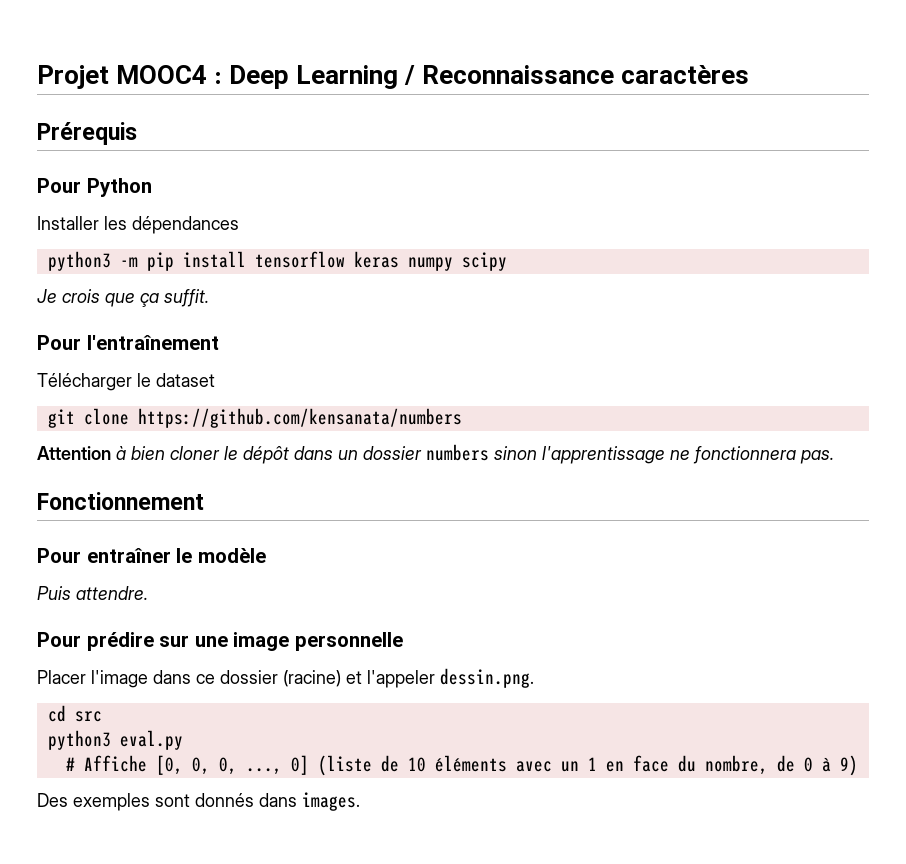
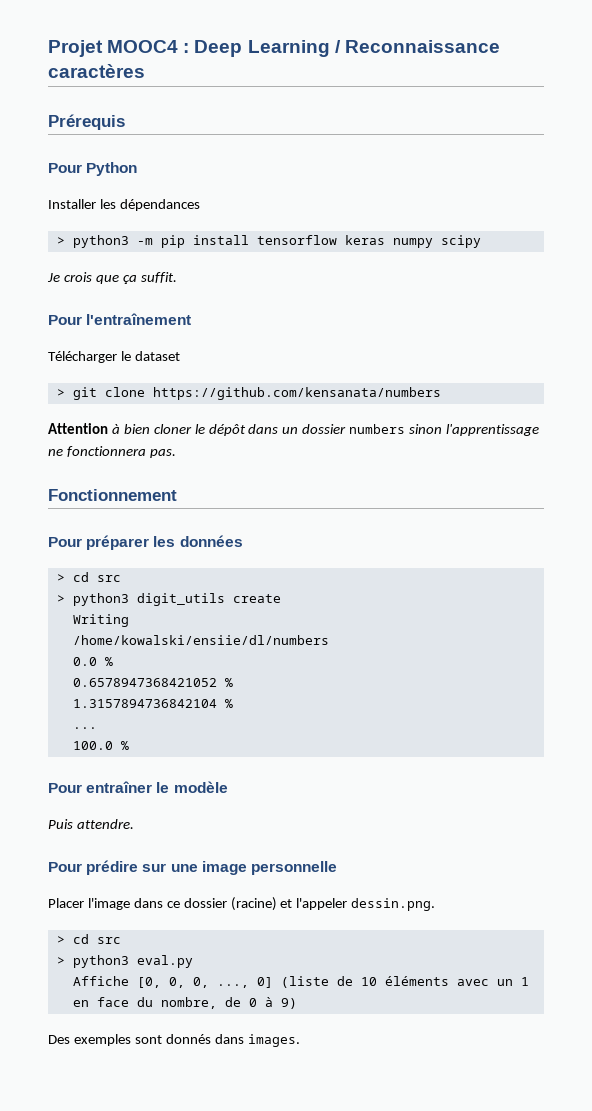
- python3 -m pip install tensorflow keras numpy scipy
+ > python3 -m pip install tensorflow keras numpy scipy
- git clone https://github.com/kensanata/numbers
+ > git clone https://github.com/kensanata/numbers
+ Pour préparer les données
+ > cd src
+ > python3 digit_utils create
+ Writing
+ /home/kowalski/ensiie/dl/numbers
+ 0.0 %
+ 0.6578947368421052 %
+ 1.3157894736842104 %
+ ...
+ 100.0 %
  Placer l'image dans ce dossier (racine) et l'appeler dessin.png.
- cd src
- python3 eval.py
+ > cd src
+ > python3 eval.py
- # Affiche [0, 0, 0, ..., 0] (liste de 10 éléments avec un 1 en face du nombre, de 0 à 9)
+ Affiche [0, 0, 0, ..., 0] (liste de 10 éléments avec un 1 en face du nombre, de 0 à 9)

